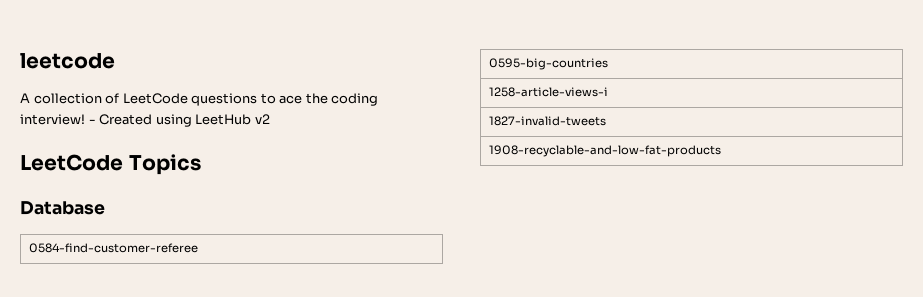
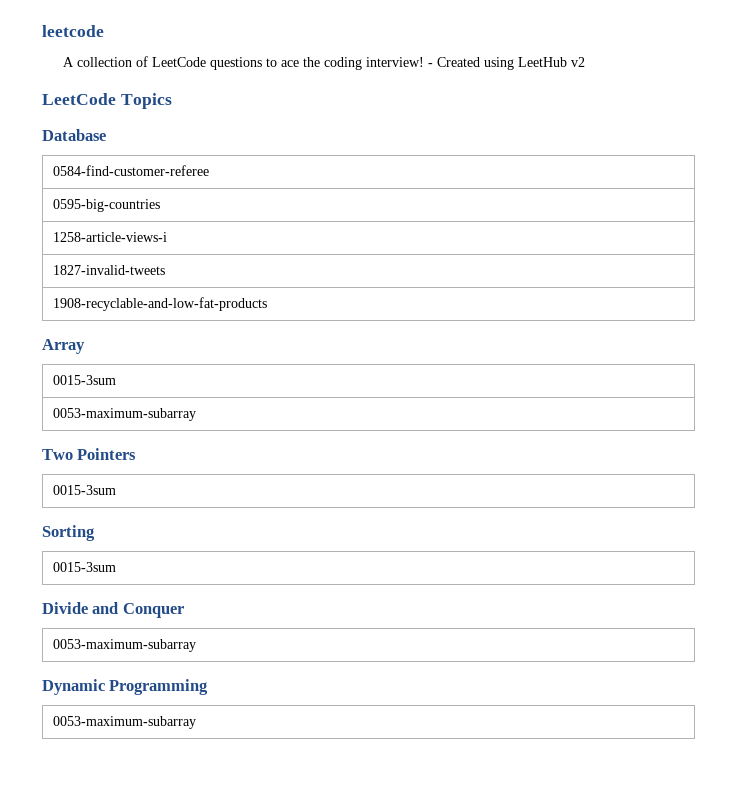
+ Array
+ 0015-3sum
+ 0053-maximum-subarray
+ Two Pointers
+ 0015-3sum
+ Sorting
+ 0015-3sum
+ Divide and Conquer
+ 0053-maximum-subarray
+ Dynamic Programming
+ 0053-maximum-subarray

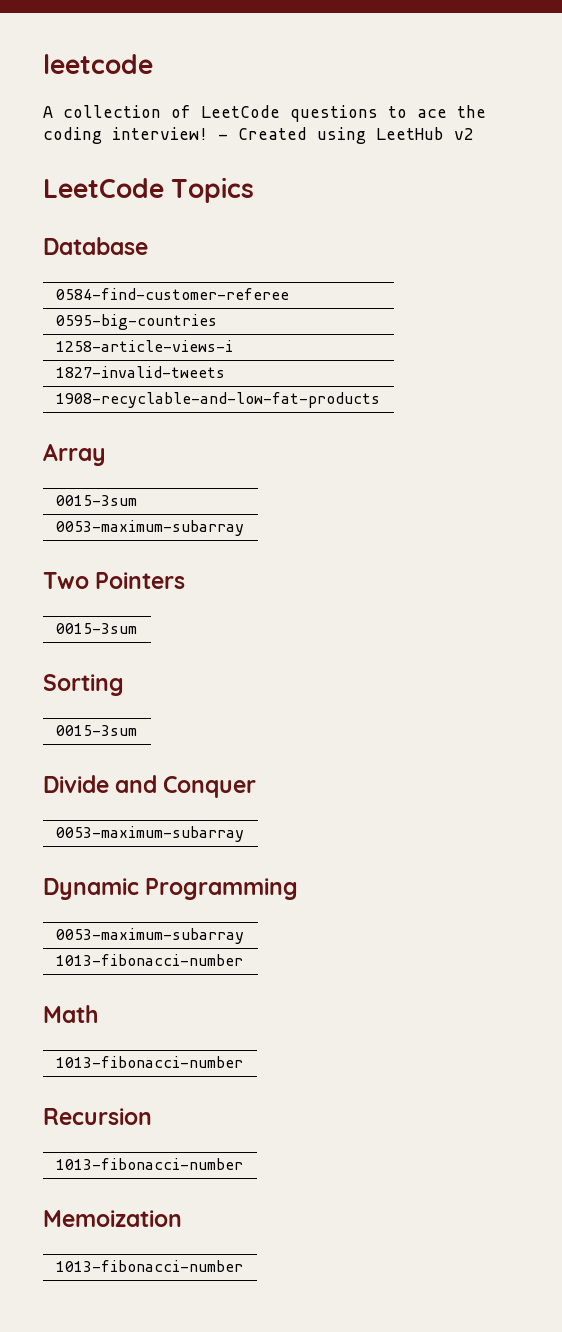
  Dynamic Programming
  0053-maximum-subarray
+ 1013-fibonacci-number
+ Math
+ 1013-fibonacci-number
+ Recursion
+ 1013-fibonacci-number
+ Memoization
+ 1013-fibonacci-number

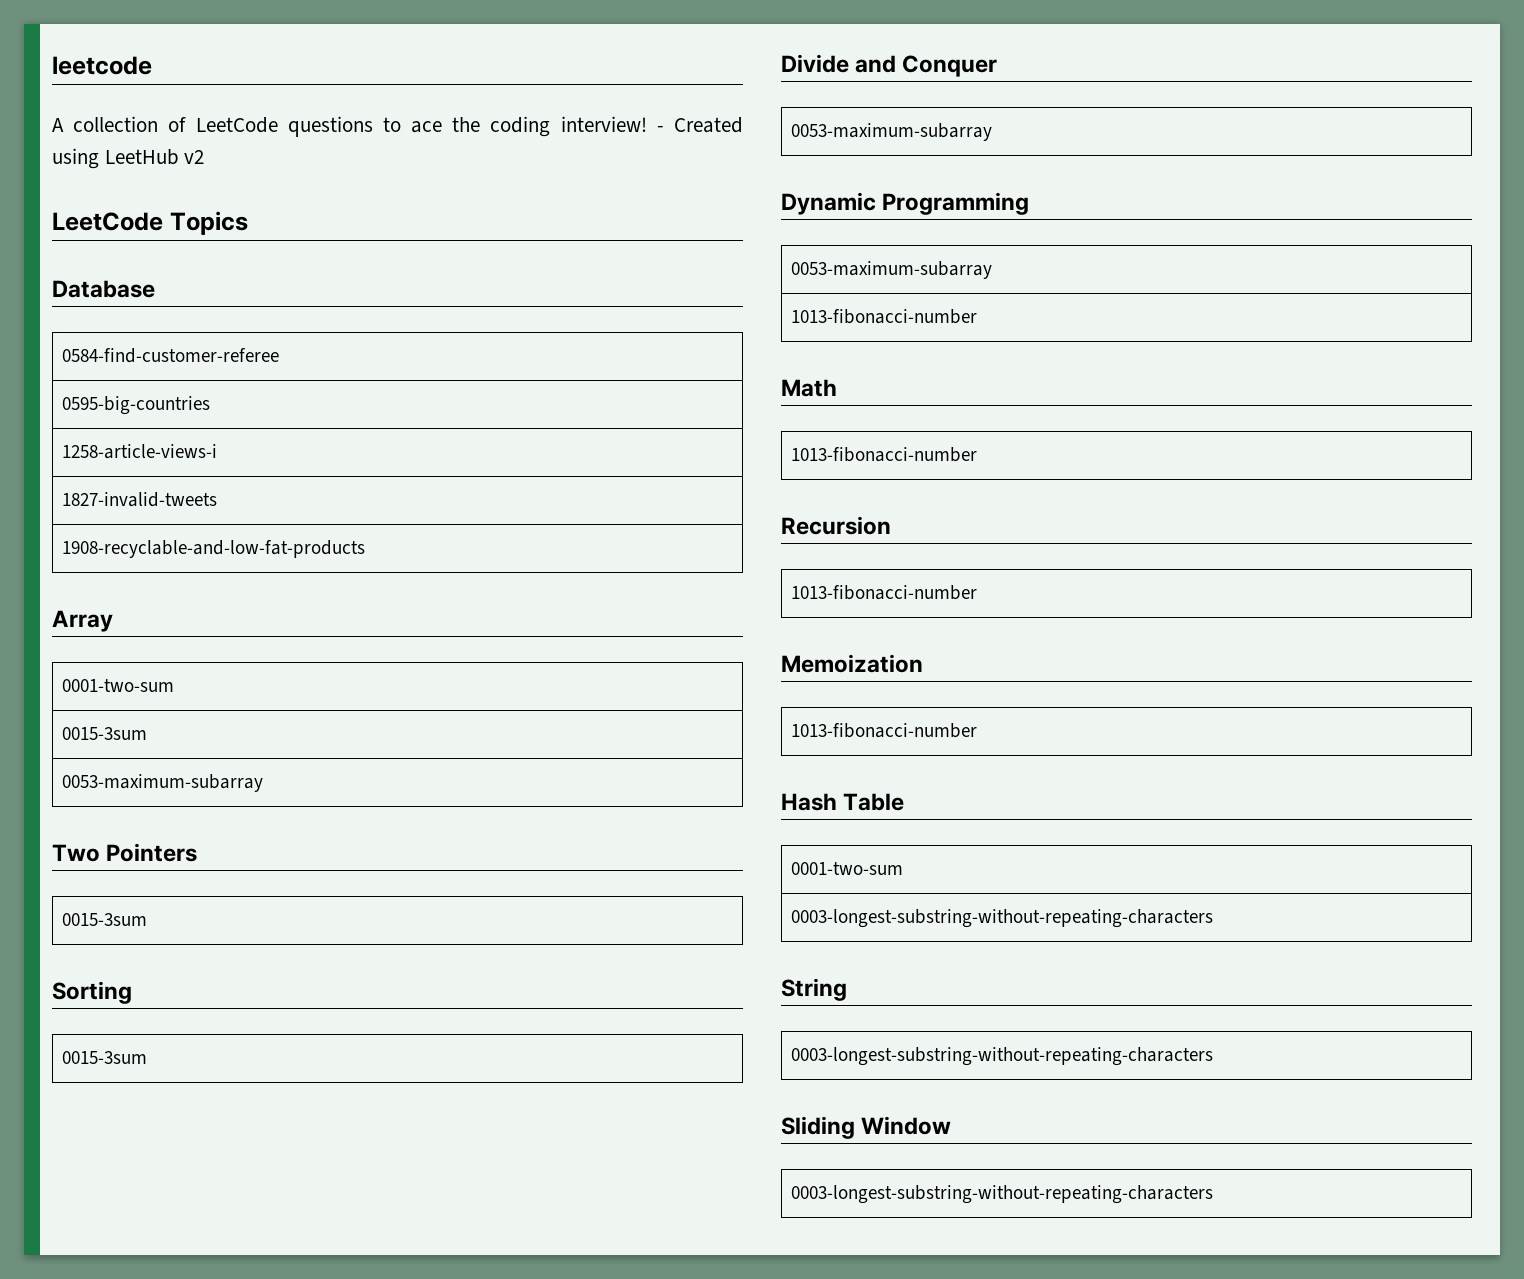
  Array
+ 0001-two-sum
+ Hash Table
+ 0001-two-sum
+ 0003-longest-substring-without-repeating-characters
+ String
+ 0003-longest-substring-without-repeating-characters
+ Sliding Window
+ 0003-longest-substring-without-repeating-characters

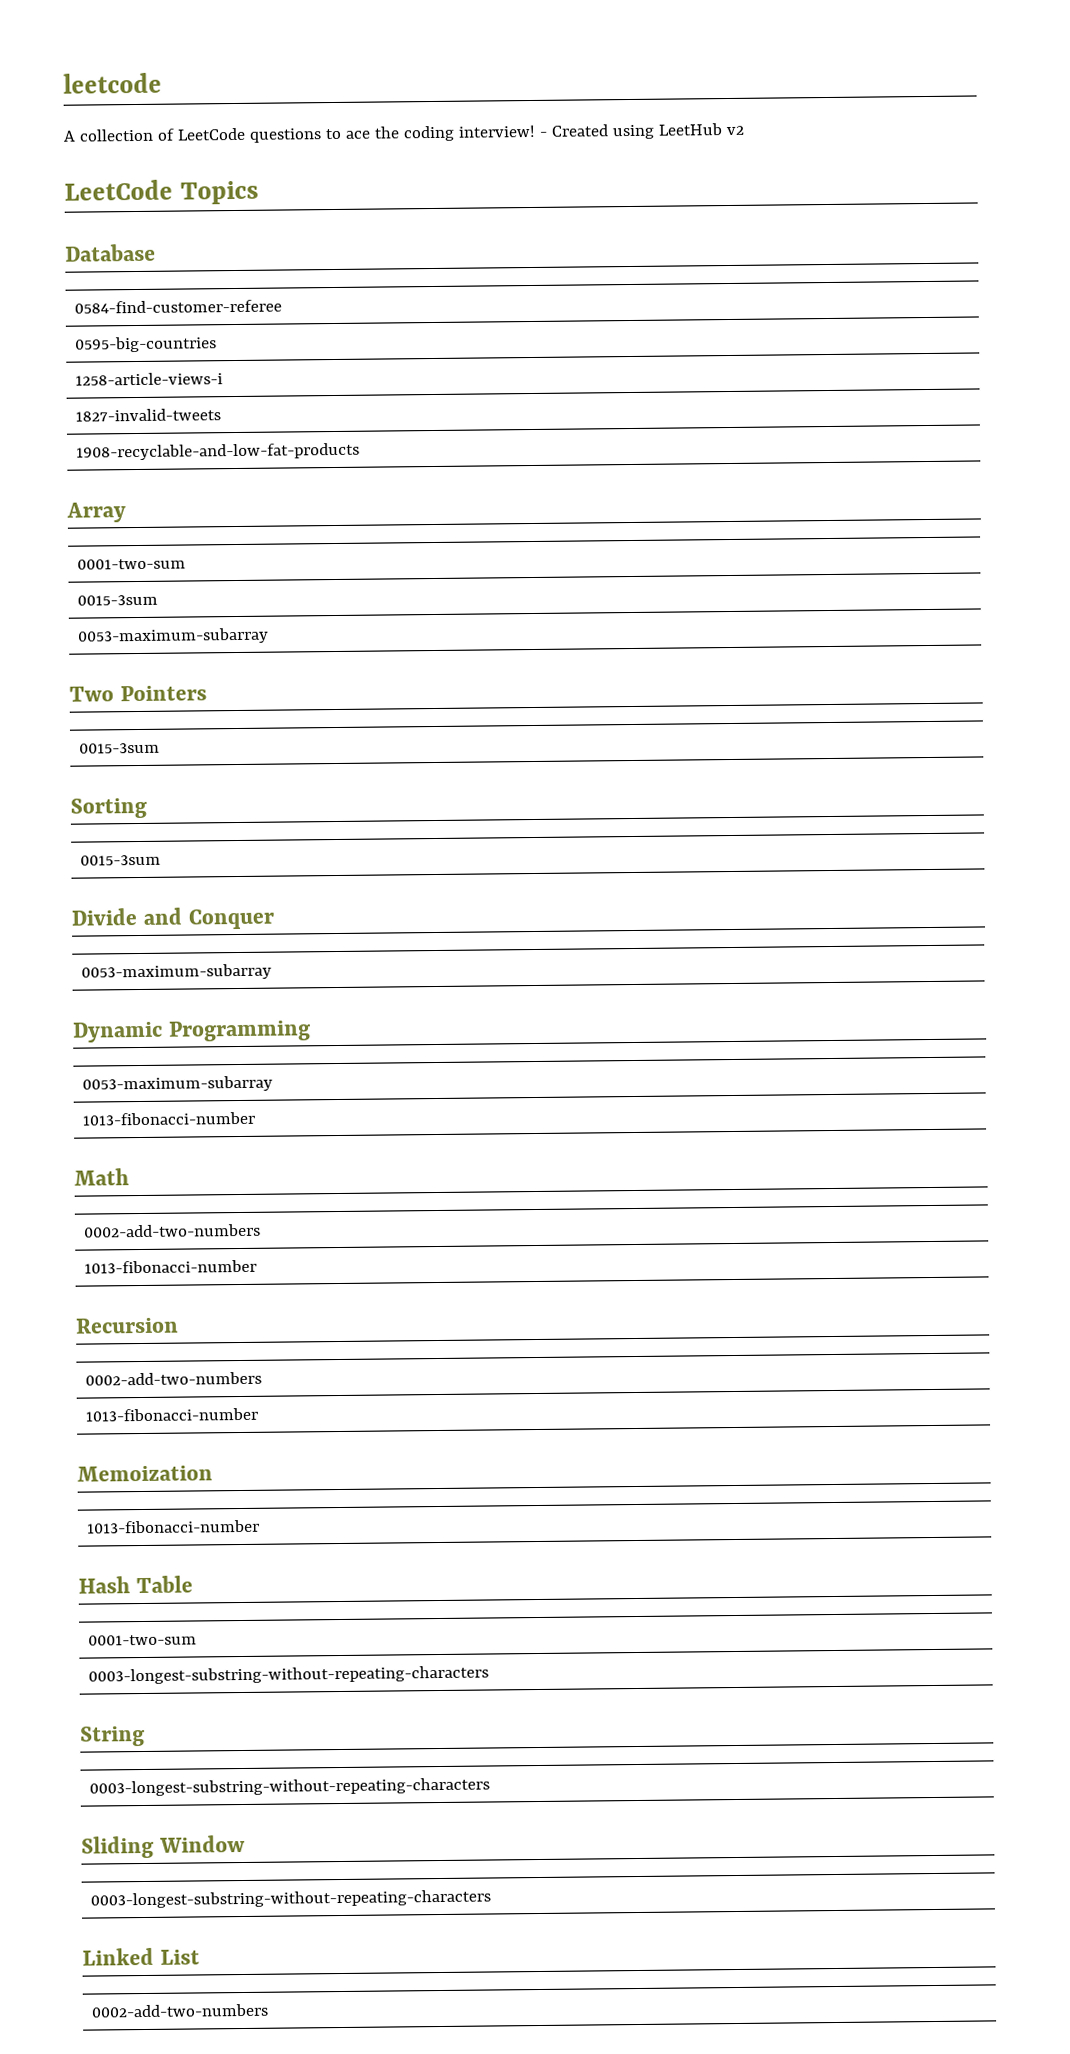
  Math
+ 0002-add-two-numbers
  Recursion
+ 0002-add-two-numbers
+ Linked List
+ 0002-add-two-numbers

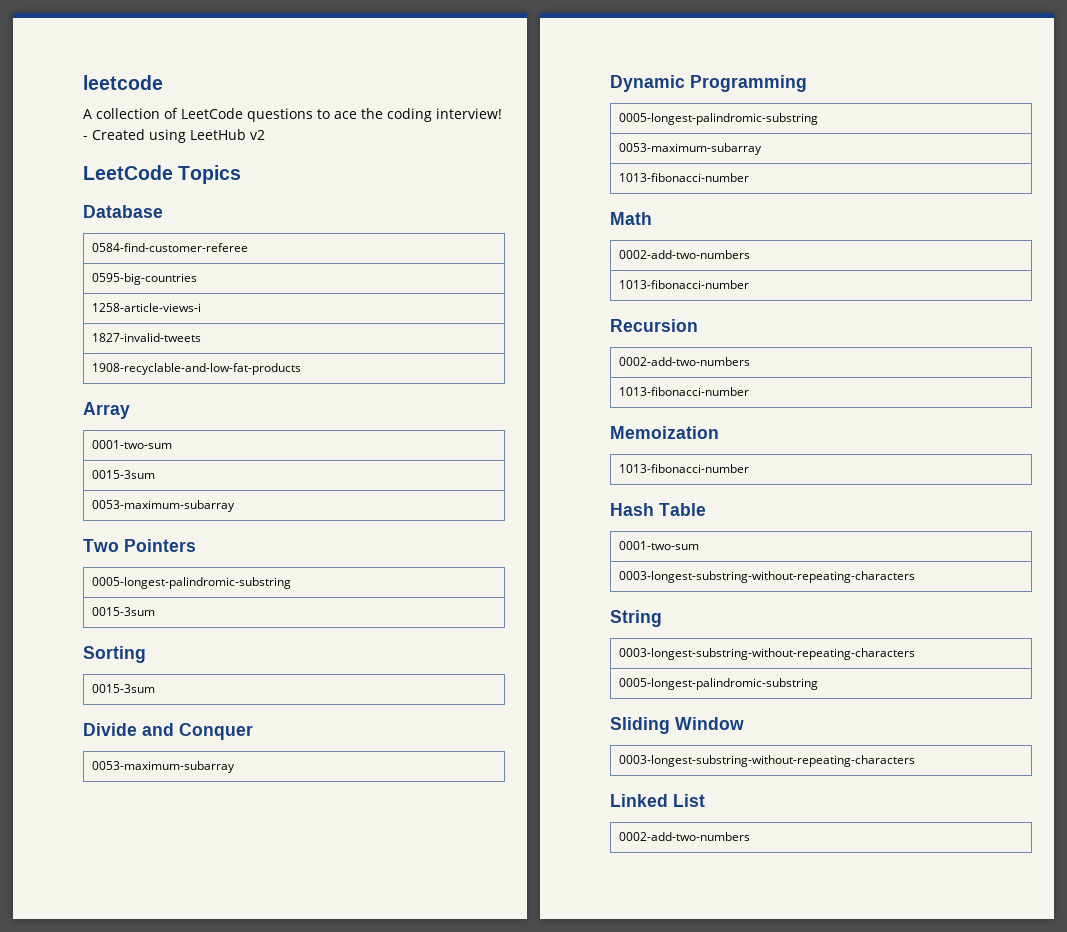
  Two Pointers
+ 0005-longest-palindromic-substring
  Dynamic Programming
+ 0005-longest-palindromic-substring
  String
  0003-longest-substring-without-repeating-characters
+ 0005-longest-palindromic-substring

